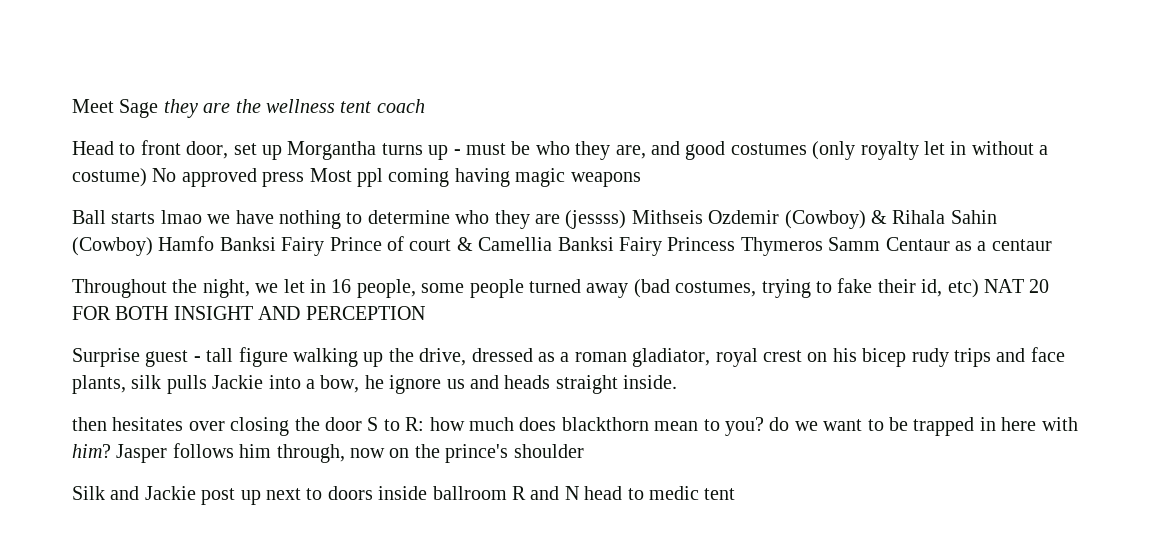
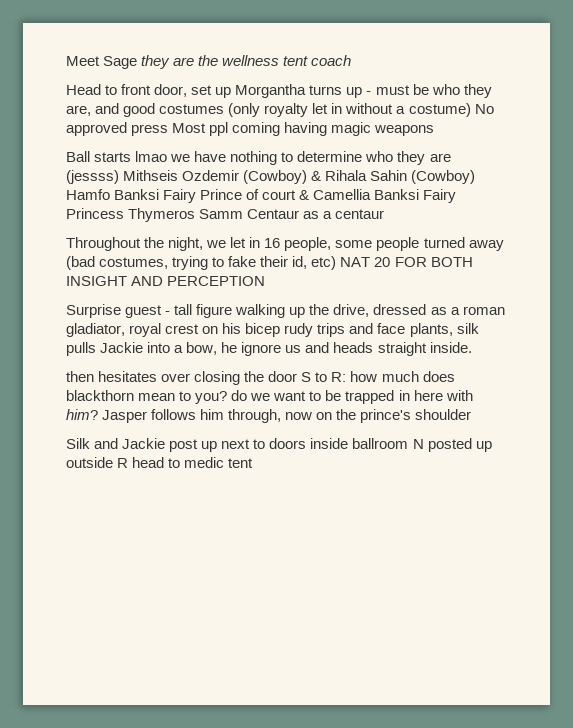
- Silk and Jackie post up next to doors inside ballroom R and N head to medic tent
+ Silk and Jackie post up next to doors inside ballroom N posted up outside R head to medic tent

